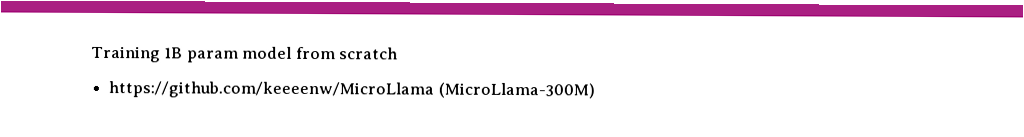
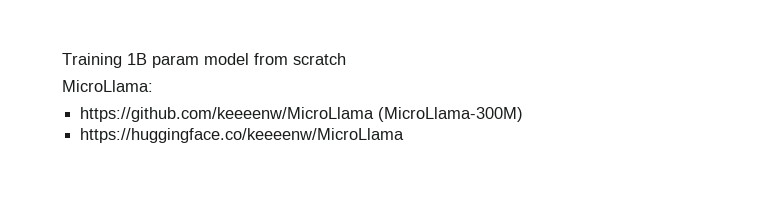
+ MicroLlama:
+ https://huggingface.co/keeeenw/MicroLlama

